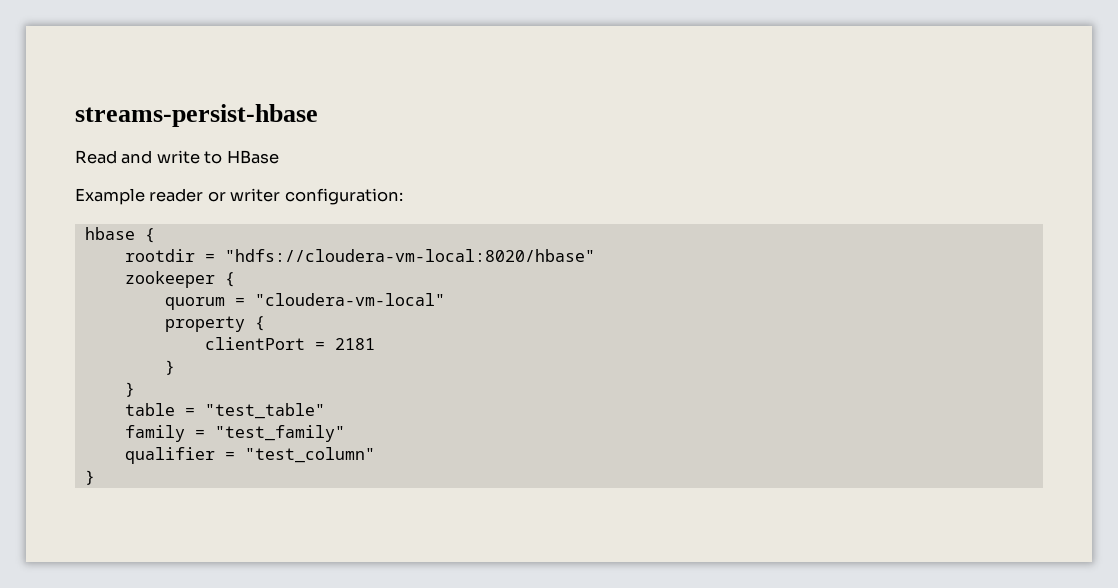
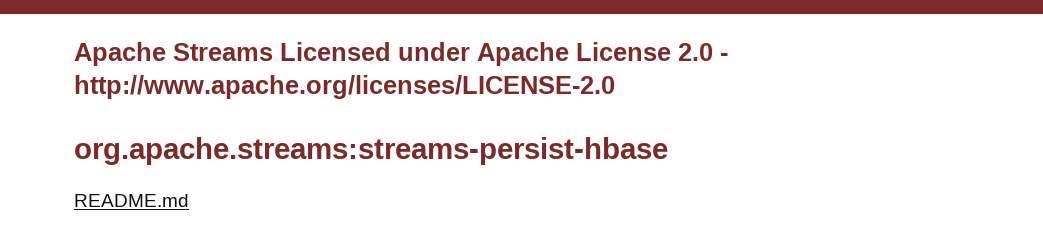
- streams-persist-hbase
- Read and write to HBase
- Example reader or writer configuration:
- hbase {
- rootdir = "hdfs://cloudera-vm-local:8020/hbase"
- zookeeper {
- quorum = "cloudera-vm-local"
- property {
- clientPort = 2181
- }
- }
- table = "test_table"
- family = "test_family"
- qualifier = "test_column"
- }
+ Apache Streams Licensed under Apache License 2.0 - http://www.apache.org/licenses/LICENSE-2.0
+ org.apache.streams:streams-persist-hbase
+ README.md

